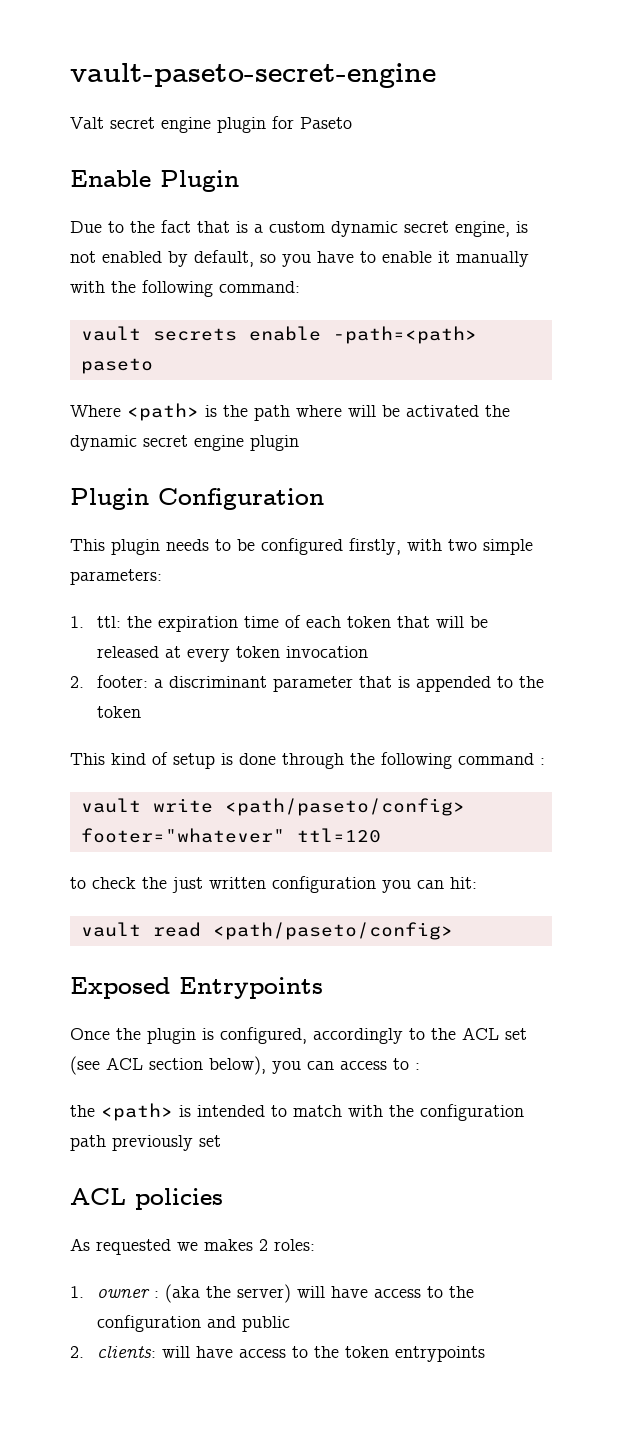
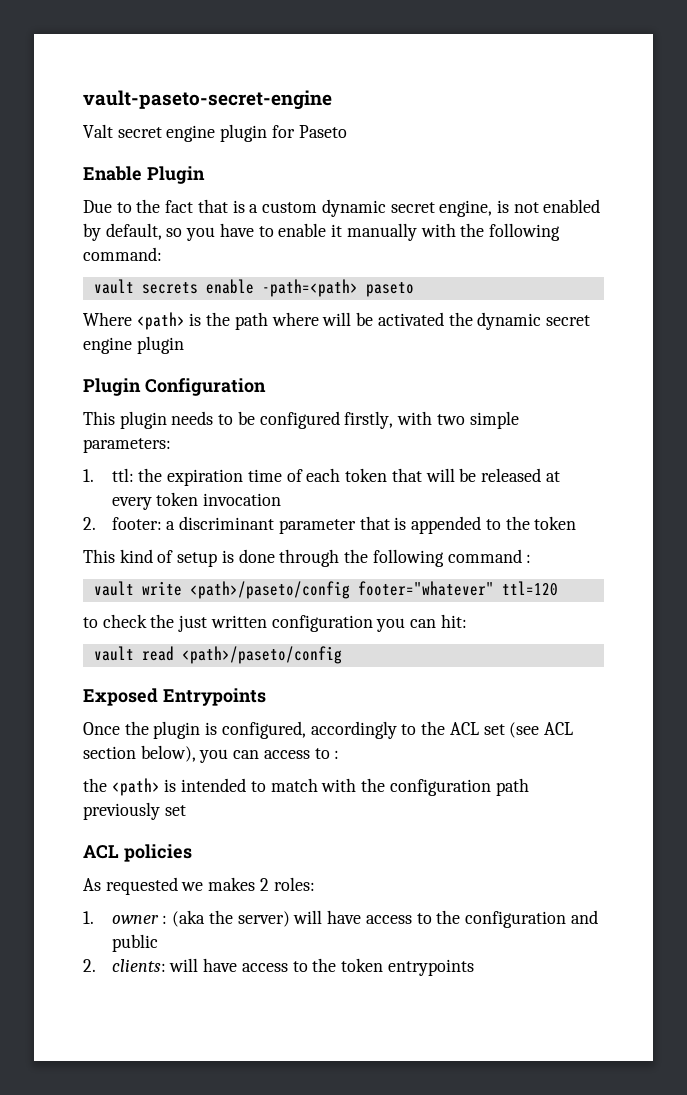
- vault write <path/paseto/config> footer="whatever" ttl=120
+ vault write <path>/paseto/config footer="whatever" ttl=120
- vault read <path/paseto/config>
+ vault read <path>/paseto/config

